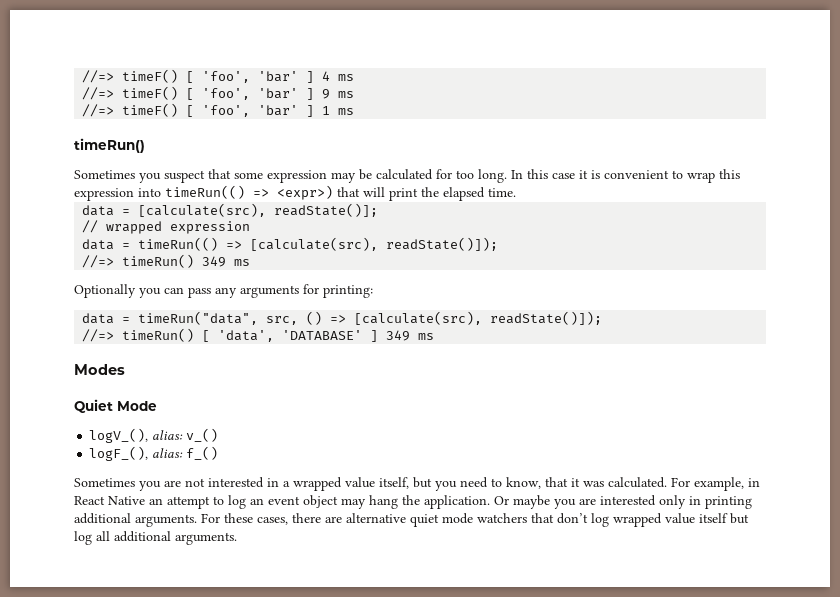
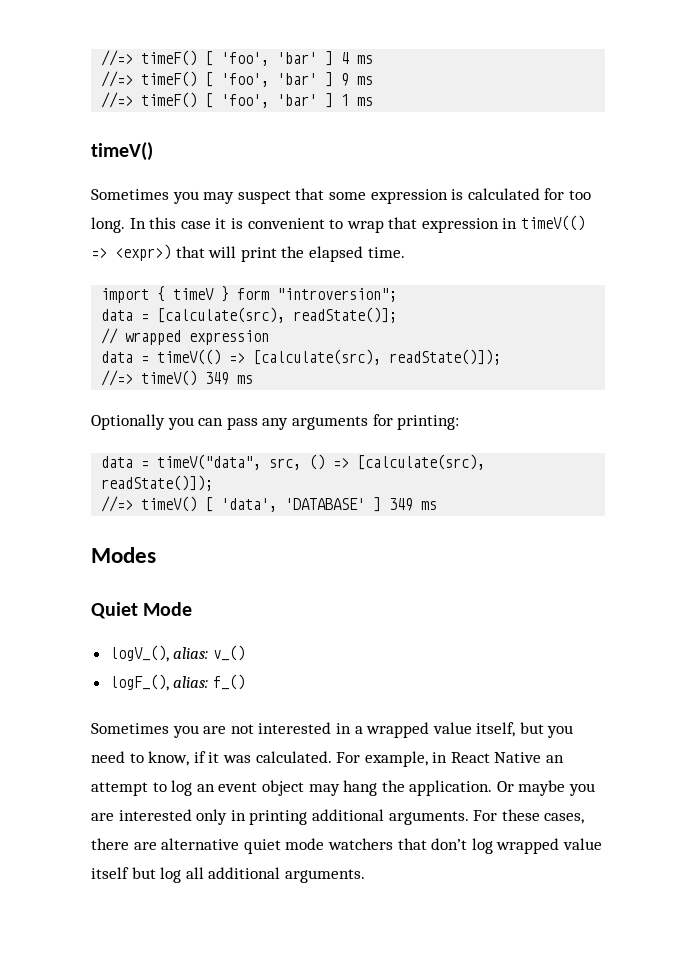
  //=> timeF() [ 'foo', 'bar' ] 1 ms
- timeRun()
- Sometimes you suspect that some expression may be calculated for too long.
+ timeV()
+ Sometimes you may suspect that some expression is calculated for too long.
- In this case it is convenient to wrap this expression into timeRun(() => <expr>) that will print the elapsed time.
+ In this case it is convenient to wrap that expression in timeV(() => <expr>) that will print the elapsed time.
+ import { timeV } form "introversion";
- data = timeRun(() => [calculate(src), readState()]);
- //=> timeRun() 349 ms
+ data = timeV(() => [calculate(src), readState()]);
+ //=> timeV() 349 ms
- data = timeRun("data", src, () => [calculate(src), readState()]);
+ data = timeV("data", src, () => [calculate(src), readState()]);
- //=> timeRun() [ 'data', 'DATABASE' ] 349 ms
+ //=> timeV() [ 'data', 'DATABASE' ] 349 ms
- Sometimes you are not interested in a wrapped value itself, but you need to know, that it was calculated.
+ Sometimes you are not interested in a wrapped value itself, but you need to know, if it was calculated.

